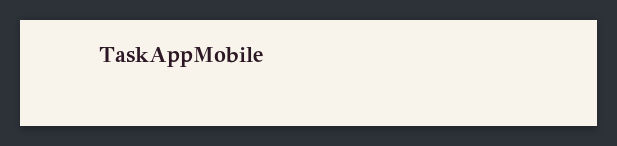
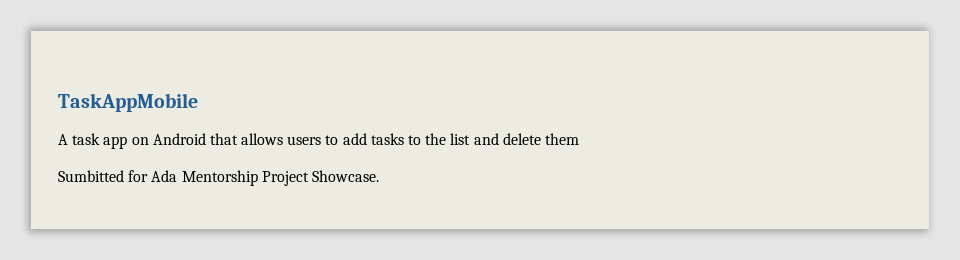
+ A task app on Android that allows users to add tasks to the list and delete them
+ Sumbitted for Ada Mentorship Project Showcase.

